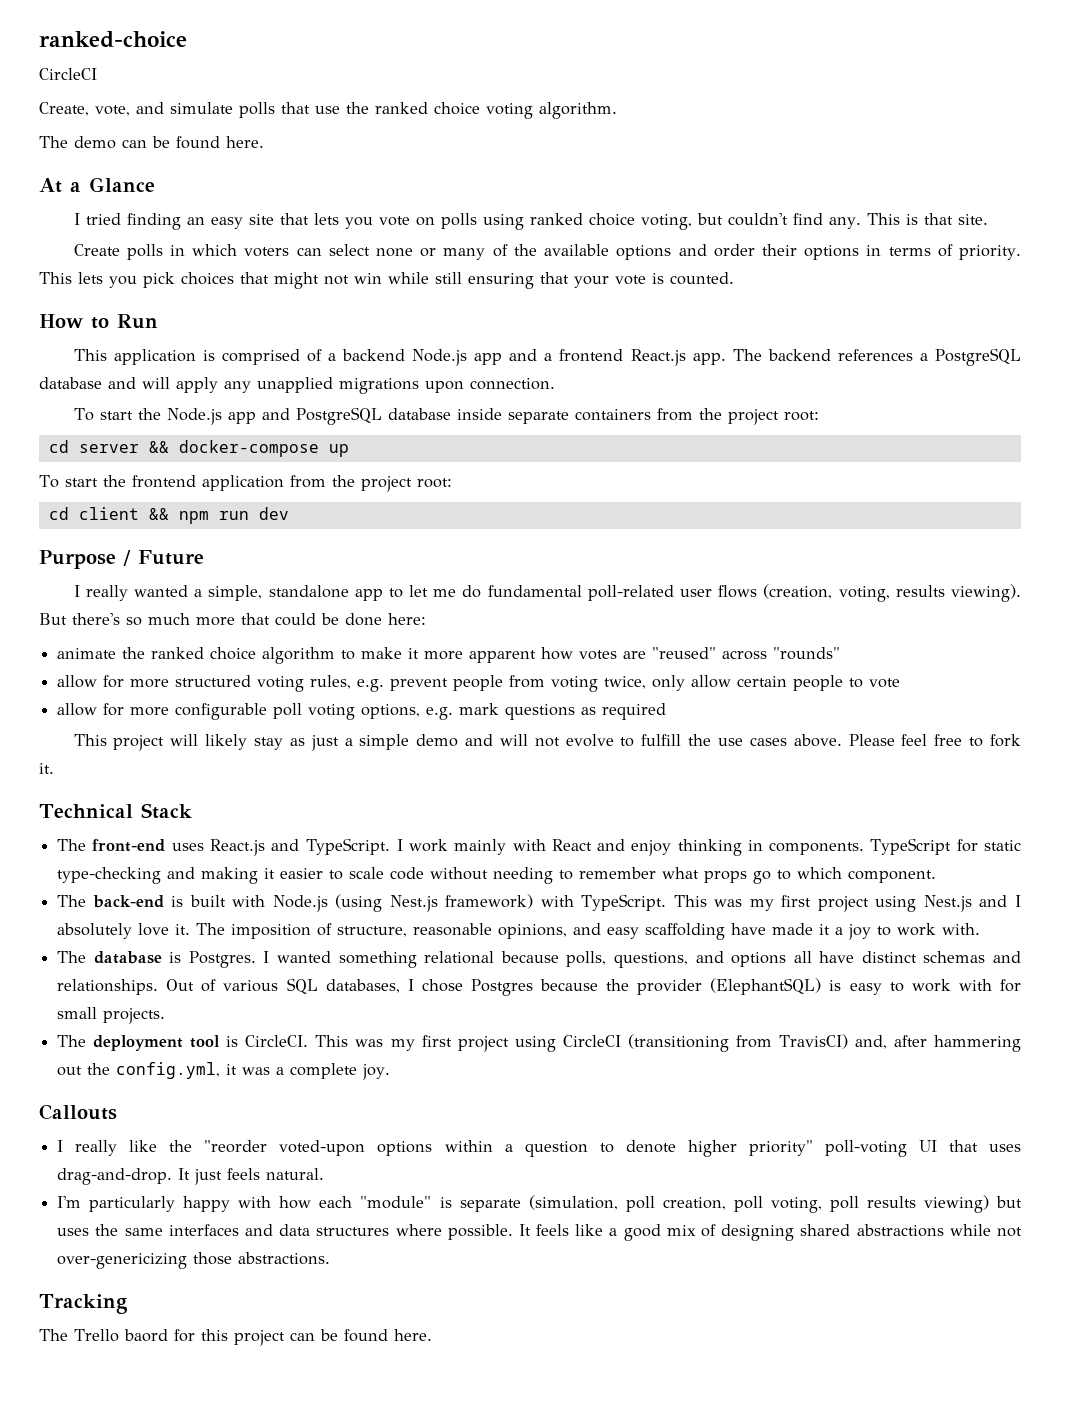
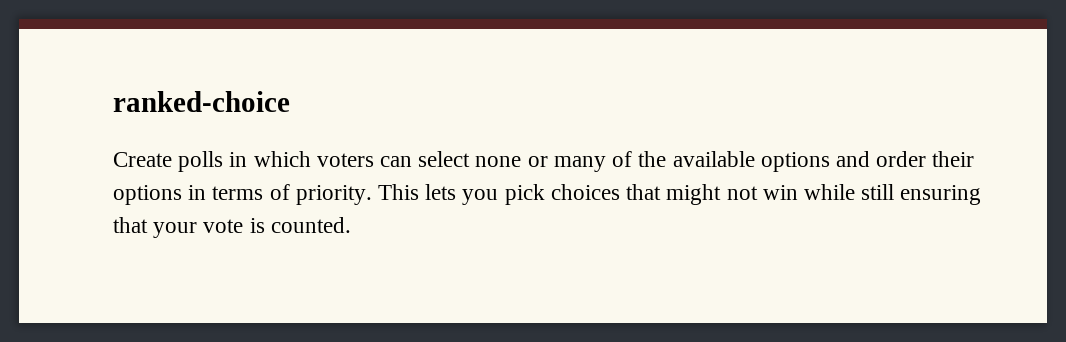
  ranked-choice
- CircleCI
- Create, vote, and simulate polls that use the ranked choice voting algorithm.
- The demo can be found here.
- At a Glance
- I tried finding an easy site that lets you vote on polls using ranked choice voting, but couldn't find any. This is that site.
- How to Run
- This application is comprised of a backend Node.js app and a frontend React.js app. The backend references a PostgreSQL database and will apply any unapplied migrations upon connection.
- To start the Node.js app and PostgreSQL database inside separate containers from the project root:
- cd server && docker-compose up
- To start the frontend application from the project root:
- cd client && npm run dev
- Purpose / Future
- I really wanted a simple, standalone app to let me do fundamental poll-related user flows (creation, voting, results viewing). But there's so much more that could be done here:
- animate the ranked choice algorithm to make it more apparent how votes are "reused" across "rounds"
- allow for more structured voting rules, e.g. prevent people from voting twice, only allow certain people to vote
- allow for more configurable poll voting options, e.g. mark questions as required
- This project will likely stay as just a simple demo and will not evolve to fulfill the use cases above. Please feel free to fork it.
- Technical Stack
- The front-end uses React.js and TypeScript. I work mainly with React and enjoy thinking in components. TypeScript for static type-checking and making it easier to scale code without needing to remember what props go to which component.
- The back-end is built with Node.js (using Nest.js framework) with TypeScript. This was my first project using Nest.js and I absolutely love it. The imposition of structure, reasonable opinions, and easy scaffolding have made it a joy to work with.
- The database is Postgres. I wanted something relational because polls, questions, and options all have distinct schemas and relationships. Out of various SQL databases, I chose Postgres because the provider (ElephantSQL) is easy to work with for small projects.
- The deployment tool is CircleCI. This was my first project using CircleCI (transitioning from TravisCI) and, after hammering out the config.yml, it was a complete joy.
- Callouts
- I really like the "reorder voted-upon options within a question to denote higher priority" poll-voting UI that uses drag-and-drop. It just feels natural.
- I'm particularly happy with how each "module" is separate (simulation, poll creation, poll voting, poll results viewing) but uses the same interfaces and data structures where possible. It feels like a good mix of designing shared abstractions while not over-genericizing those abstractions.
- Tracking
- The Trello baord for this project can be found here.

